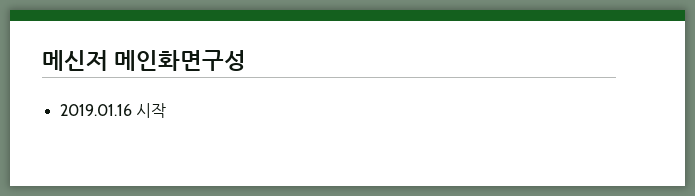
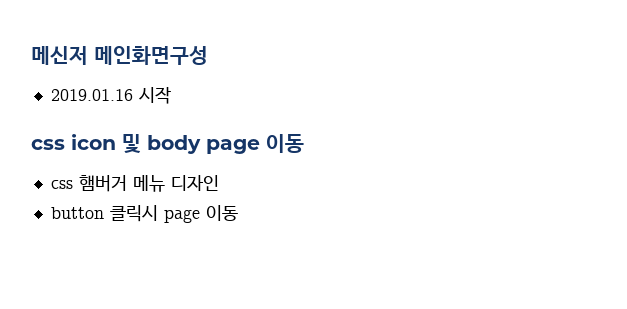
+ css icon 및 body page 이동
+ css 햄버거 메뉴 디자인
+ button 클릭시 page 이동

